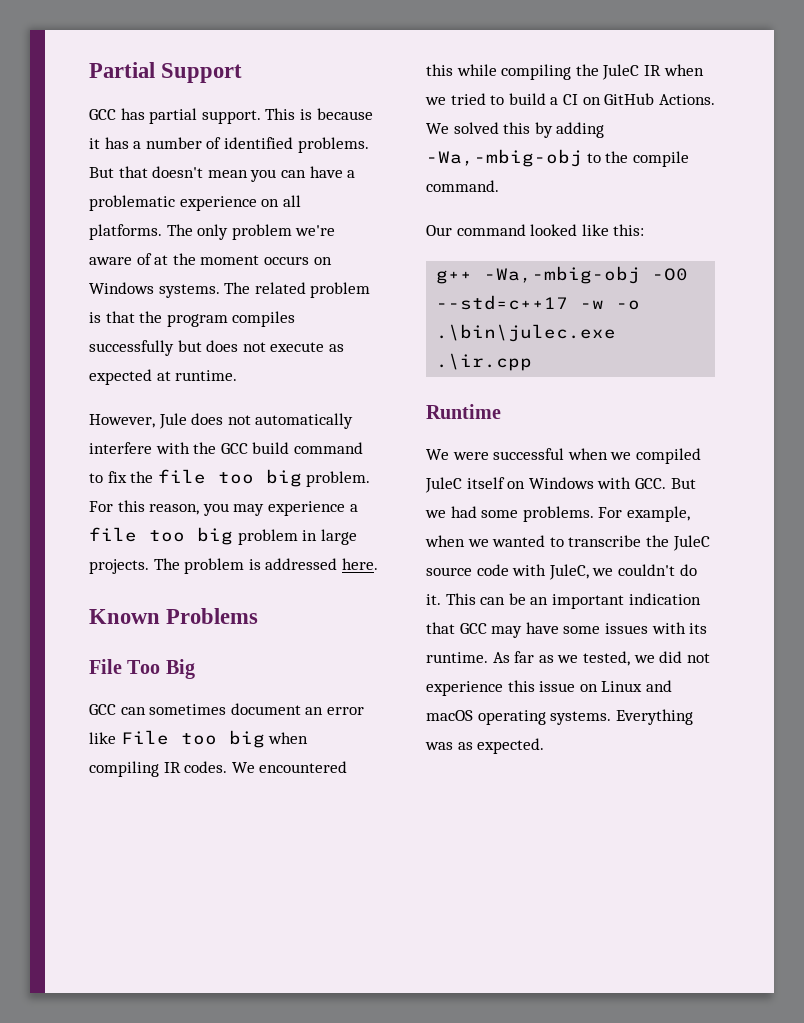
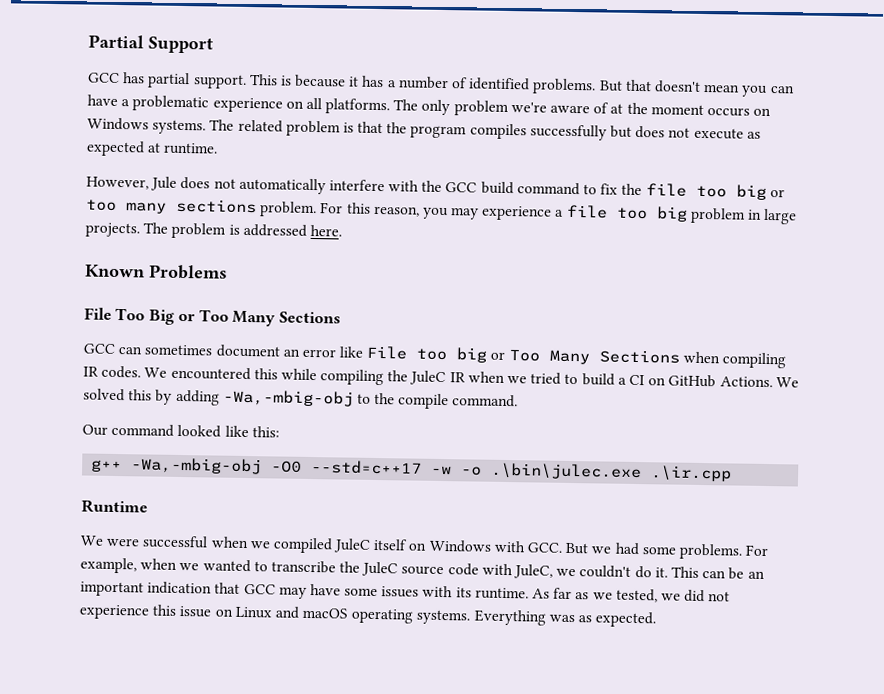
- However, Jule does not automatically interfere with the GCC build command to fix the file too big problem.
+ However, Jule does not automatically interfere with the GCC build command to fix the file too big or too many sections problem.
- File Too Big
+ File Too Big or Too Many Sections
- GCC can sometimes document an error like File too big when compiling IR codes.
+ GCC can sometimes document an error like File too big or Too Many Sections when compiling IR codes.

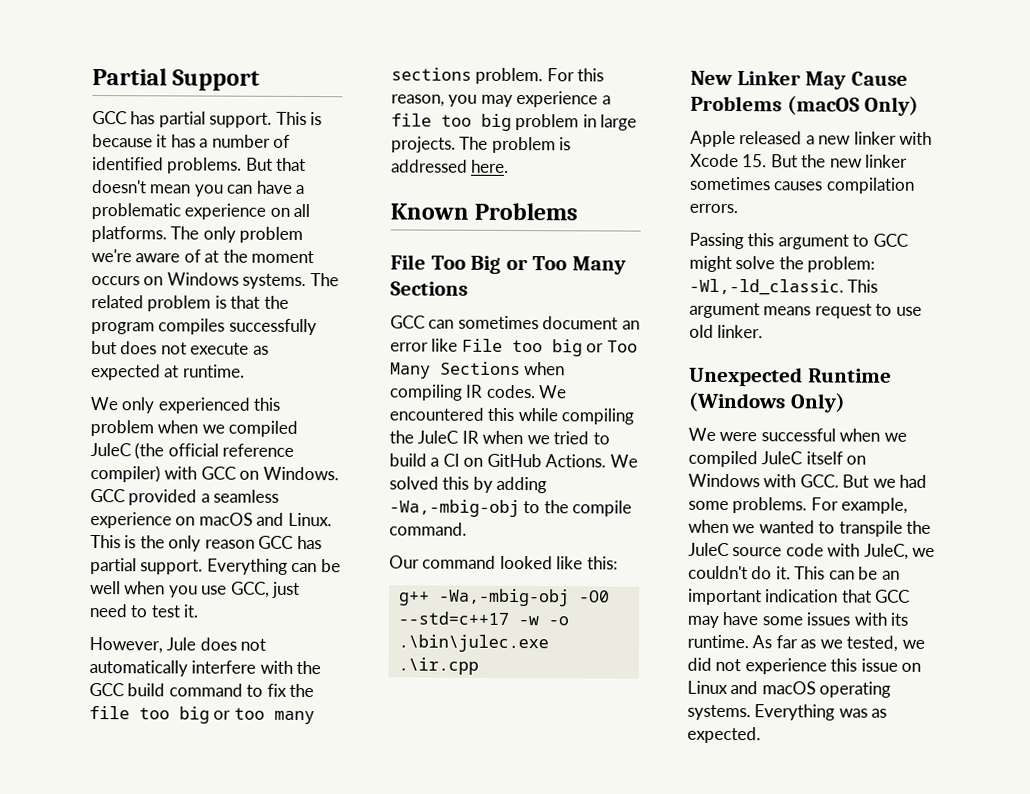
+ We only experienced this problem when we compiled JuleC (the official reference compiler) with GCC on Windows. GCC provided a seamless experience on macOS and Linux. This is the only reason GCC has partial support. Everything can be well when you use GCC, just need to test it.
- Runtime
+ New Linker May Cause Problems (macOS Only)
+ Apple released a new linker with Xcode 15. But the new linker sometimes causes compilation errors.
+ Passing this argument to GCC might solve the problem: -Wl,-ld_classic. This argument means request to use old linker.
+ Unexpected Runtime (Windows Only)
- For example, when we wanted to transcribe the JuleC source code with JuleC, we couldn't do it.
+ For example, when we wanted to transpile the JuleC source code with JuleC, we couldn't do it.

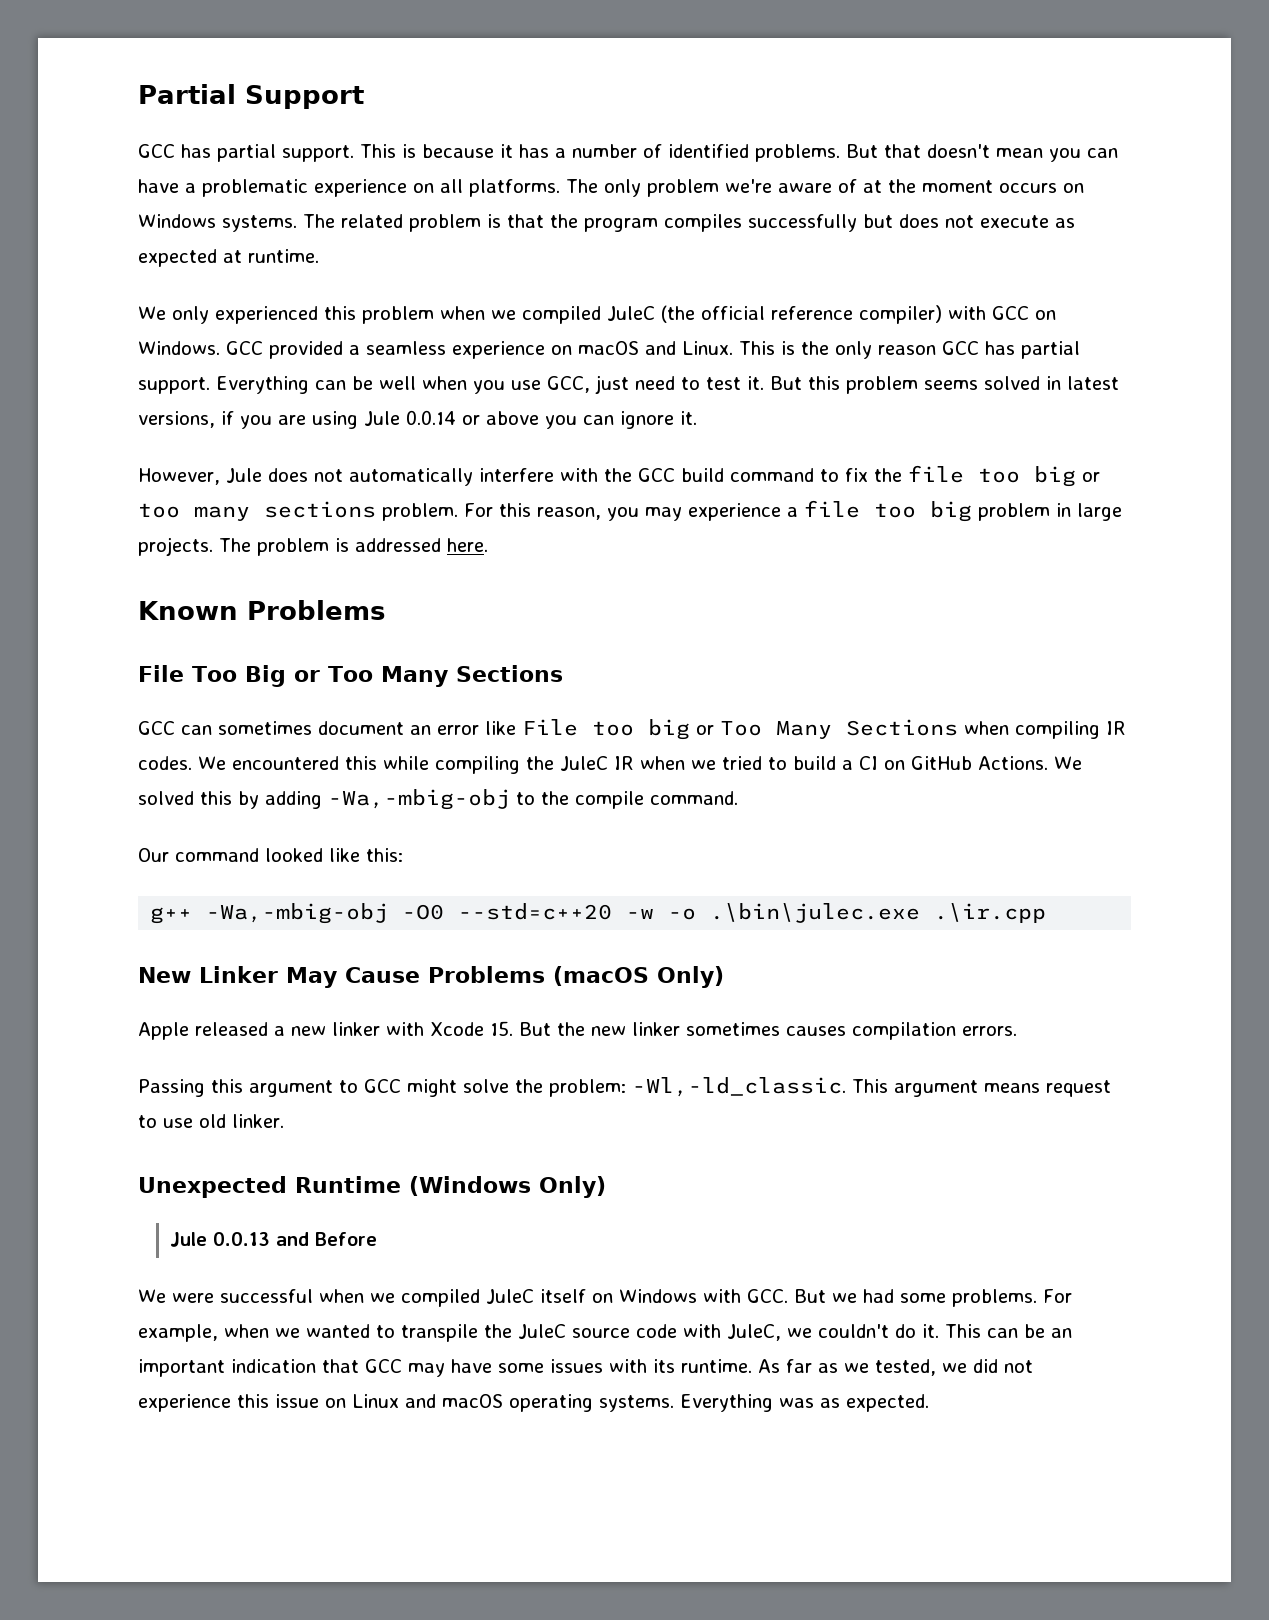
+ But this problem seems solved in latest versions, if you are using Jule 0.0.14 or above you can ignore it.
- g++ -Wa,-mbig-obj -O0 --std=c++17 -w -o .\bin\julec.exe .\ir.cpp
+ g++ -Wa,-mbig-obj -O0 --std=c++20 -w -o .\bin\julec.exe .\ir.cpp
+ Jule 0.0.13 and Before

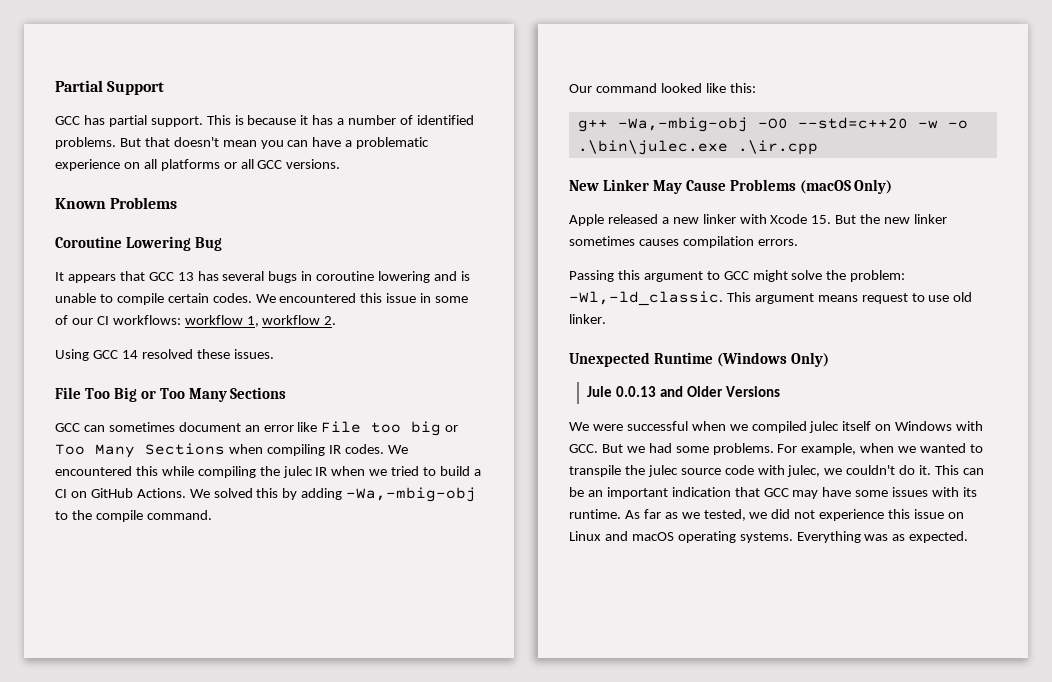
- But that doesn't mean you can have a problematic experience on all platforms. The only problem we're aware of at the moment occurs on Windows systems. The related problem is that the program compiles successfully but does not execute as expected at runtime.
- We only experienced this problem when we compiled JuleC (the official reference compiler) with GCC on Windows. GCC provided a seamless experience on macOS and Linux. This is the only reason GCC has partial support. Everything can be well when you use GCC, just need to test it. But this problem seems solved in latest versions, if you are using Jule 0.0.14 or above you can ignore it.
- However, Jule does not automatically interfere with the GCC build command to fix the file too big or too many sections problem. For this reason, you may experience a file too big problem in large projects. The problem is addressed here.
+ But that doesn't mean you can have a problematic experience on all platforms or all GCC versions.
  Known Problems
+ Coroutine Lowering Bug
+ It appears that GCC 13 has several bugs in coroutine lowering and is unable to compile certain codes. We encountered this issue in some of our CI workflows: workflow 1, workflow 2.
+ Using GCC 14 resolved these issues.
- We encountered this while compiling the JuleC IR when we tried to build a CI on GitHub Actions.
+ We encountered this while compiling the julec IR when we tried to build a CI on GitHub Actions.
- Jule 0.0.13 and Before
+ Jule 0.0.13 and Older Versions
- We were successful when we compiled JuleC itself on Windows with GCC. But we had some problems.
+ We were successful when we compiled julec itself on Windows with GCC. But we had some problems.
- For example, when we wanted to transpile the JuleC source code with JuleC, we couldn't do it.
+ For example, when we wanted to transpile the julec source code with julec, we couldn't do it.

